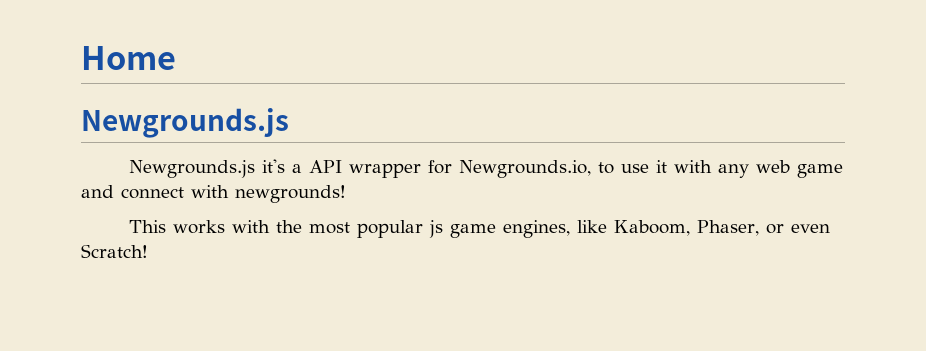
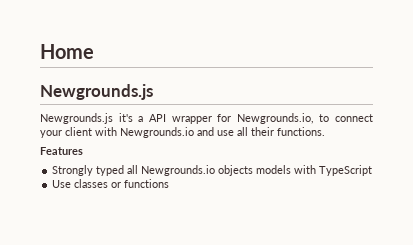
- Newgrounds.js it's a API wrapper for Newgrounds.io, to use it with any web game and connect with newgrounds!
- This works with the most popular js game engines, like Kaboom, Phaser, or even Scratch!
+ Newgrounds.js it's a API wrapper for Newgrounds.io, to connect your client with Newgrounds.io and use all their functions.
+ Features
+ Strongly typed all Newgrounds.io objects models with TypeScript
+ Use classes or functions

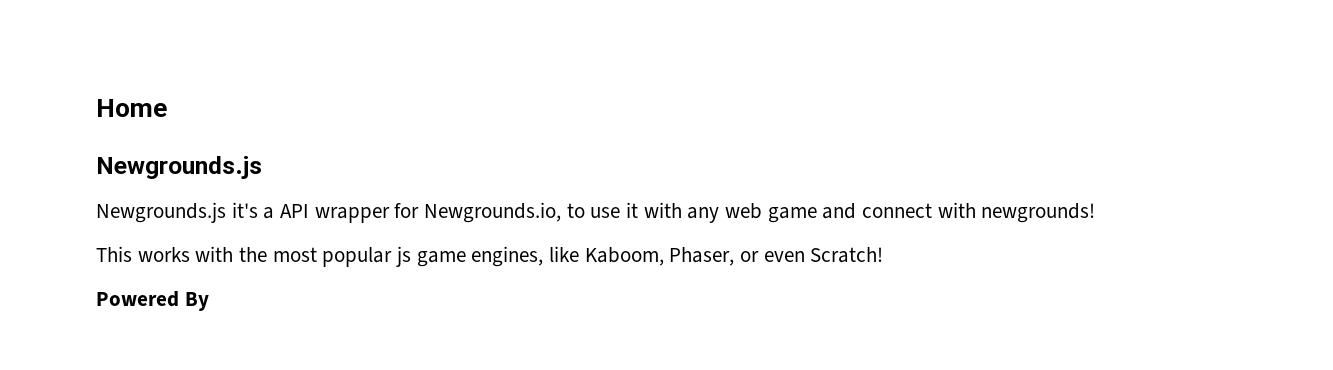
- Newgrounds.js it's a API wrapper for Newgrounds.io, to connect your client with Newgrounds.io and use all their functions.
- Features
- Strongly typed all Newgrounds.io objects models with TypeScript
- Use classes or functions
+ Newgrounds.js it's a API wrapper for Newgrounds.io, to use it with any web game and connect with newgrounds!
+ This works with the most popular js game engines, like Kaboom, Phaser, or even Scratch!
+ Powered By

